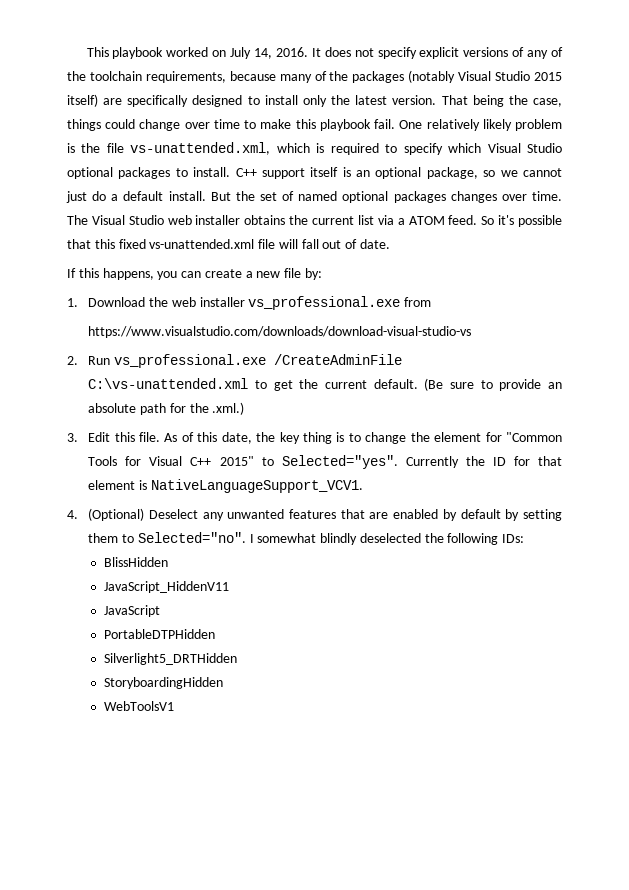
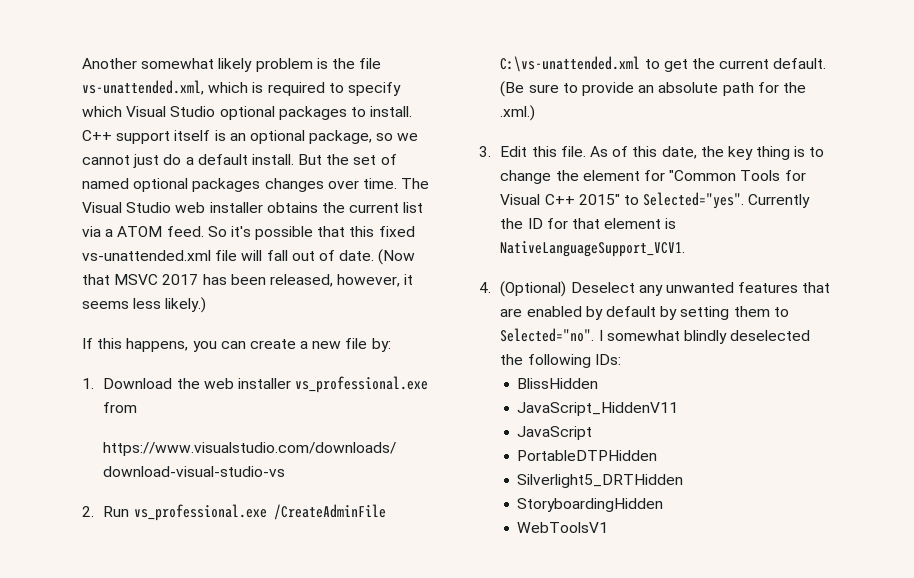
- This playbook worked on July 14, 2016. It does not specify explicit versions of any of the toolchain requirements, because many of the packages (notably Visual Studio 2015 itself) are specifically designed to install only the latest version. That being the case, things could change over time to make this playbook fail. One relatively likely problem is the file vs-unattended.xml, which is required to specify which Visual Studio optional packages to install.
+ Another somewhat likely problem is the file vs-unattended.xml, which is required to specify which Visual Studio optional packages to install.
+ (Now that MSVC 2017 has been released, however, it seems less likely.)

